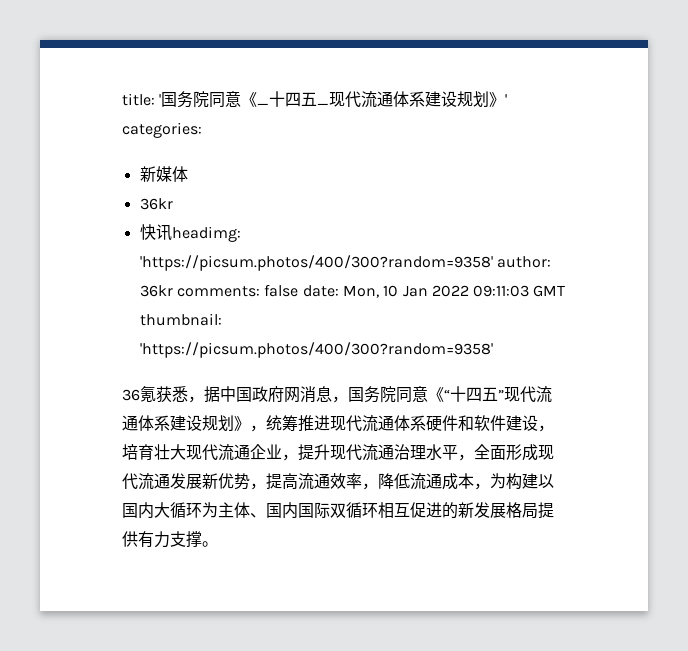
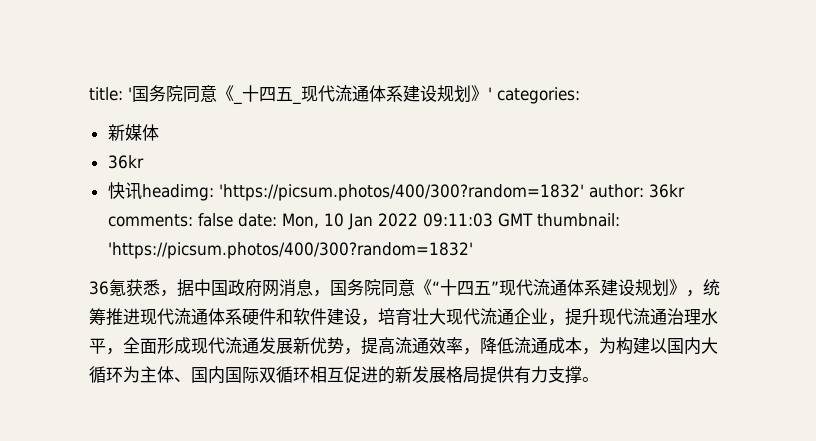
- 快讯headimg: 'https://picsum.photos/400/300?random=9358' author: 36kr comments: false date: Mon, 10 Jan 2022 09:11:03 GMT thumbnail: 'https://picsum.photos/400/300?random=9358'
+ 快讯headimg: 'https://picsum.photos/400/300?random=1832' author: 36kr comments: false date: Mon, 10 Jan 2022 09:11:03 GMT thumbnail: 'https://picsum.photos/400/300?random=1832'

